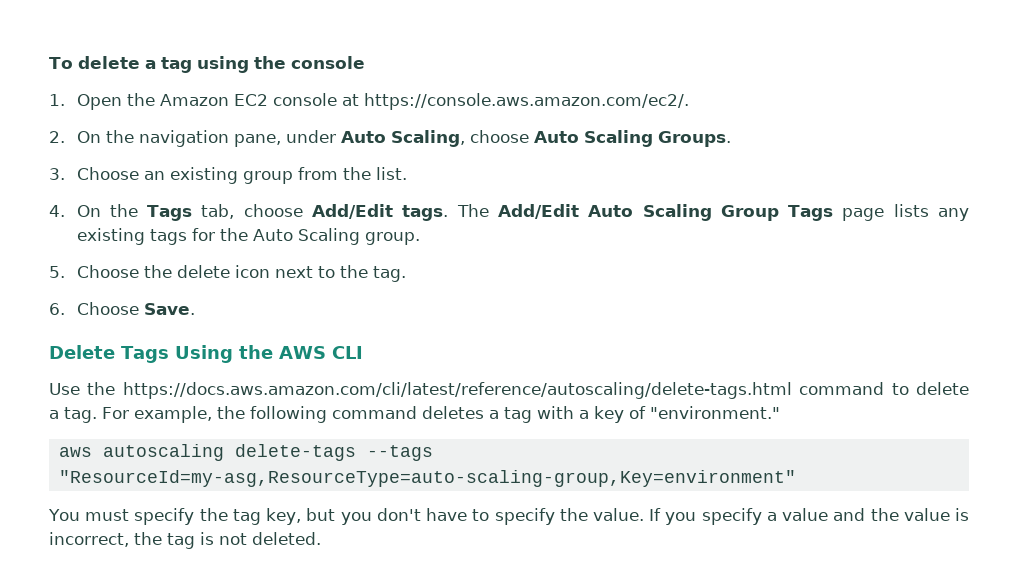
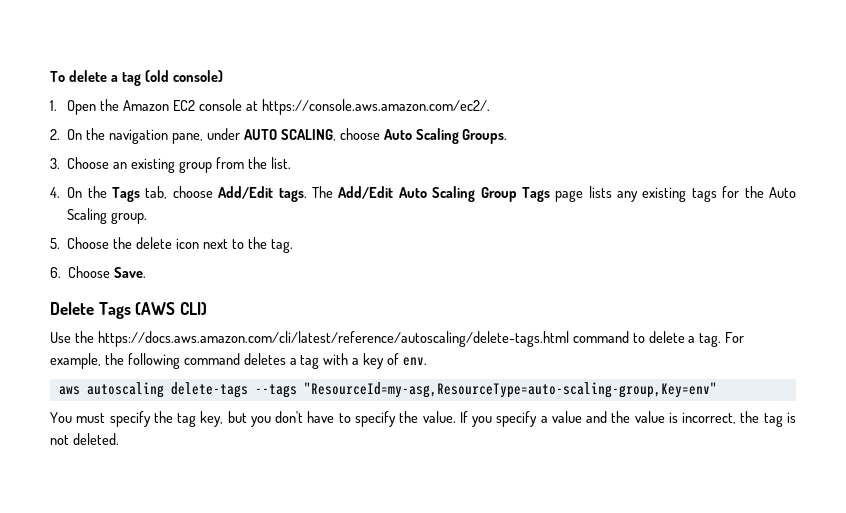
- To delete a tag using the console
+ To delete a tag (old console)
- 2. On the navigation pane, under Auto Scaling, choose Auto Scaling Groups.
+ 2. On the navigation pane, under AUTO SCALING, choose Auto Scaling Groups.
- Delete Tags Using the AWS CLI
+ Delete Tags (AWS CLI)
- For example, the following command deletes a tag with a key of "environment."
+ For example, the following command deletes a tag with a key of env.
- aws autoscaling delete-tags --tags "ResourceId=my-asg,ResourceType=auto-scaling-group,Key=environment"
+ aws autoscaling delete-tags --tags "ResourceId=my-asg,ResourceType=auto-scaling-group,Key=env"

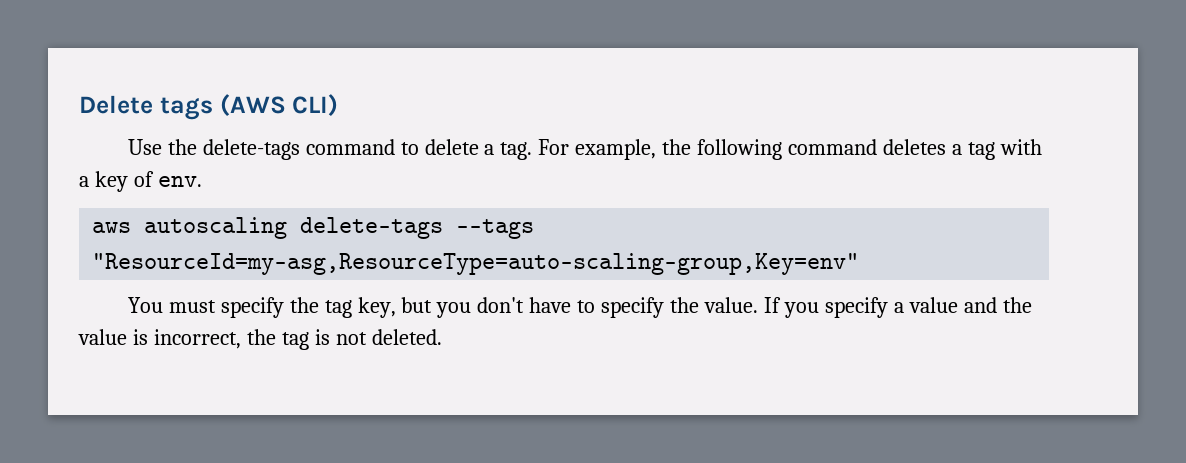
- To delete a tag (old console)
- 1. Open the Amazon EC2 console at https://console.aws.amazon.com/ec2/.
- 2. On the navigation pane, under AUTO SCALING, choose Auto Scaling Groups.
- 3. Choose an existing group from the list.
- 4. On the Tags tab, choose Add/Edit tags. The Add/Edit Auto Scaling Group Tags page lists any existing tags for the Auto Scaling group.
- 5. Choose the delete icon next to the tag.
- 6. Choose Save.
- Delete Tags (AWS CLI)
+ Delete tags (AWS CLI)
- Use the https://docs.aws.amazon.com/cli/latest/reference/autoscaling/delete-tags.html command to delete a tag.
+ Use the delete-tags command to delete a tag.

